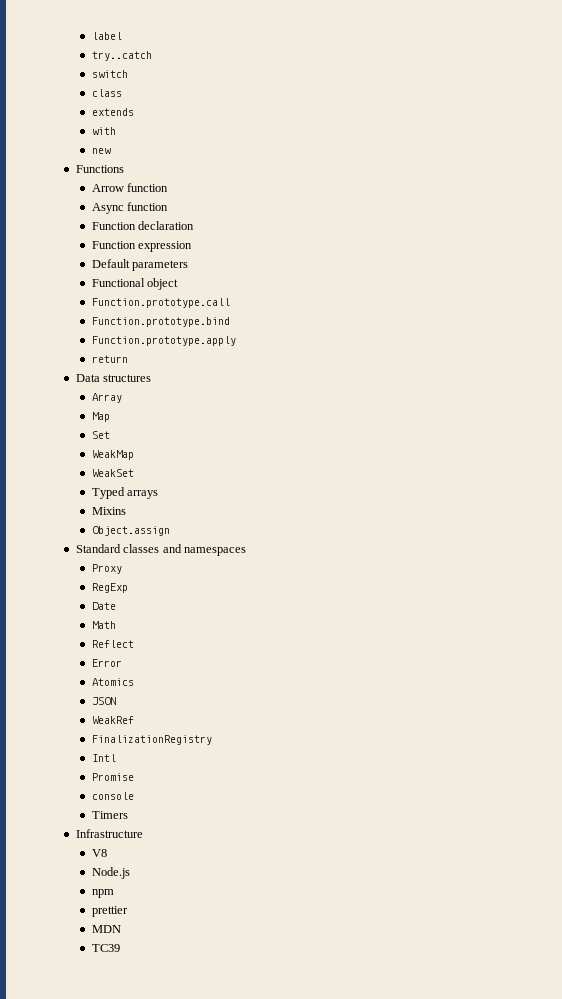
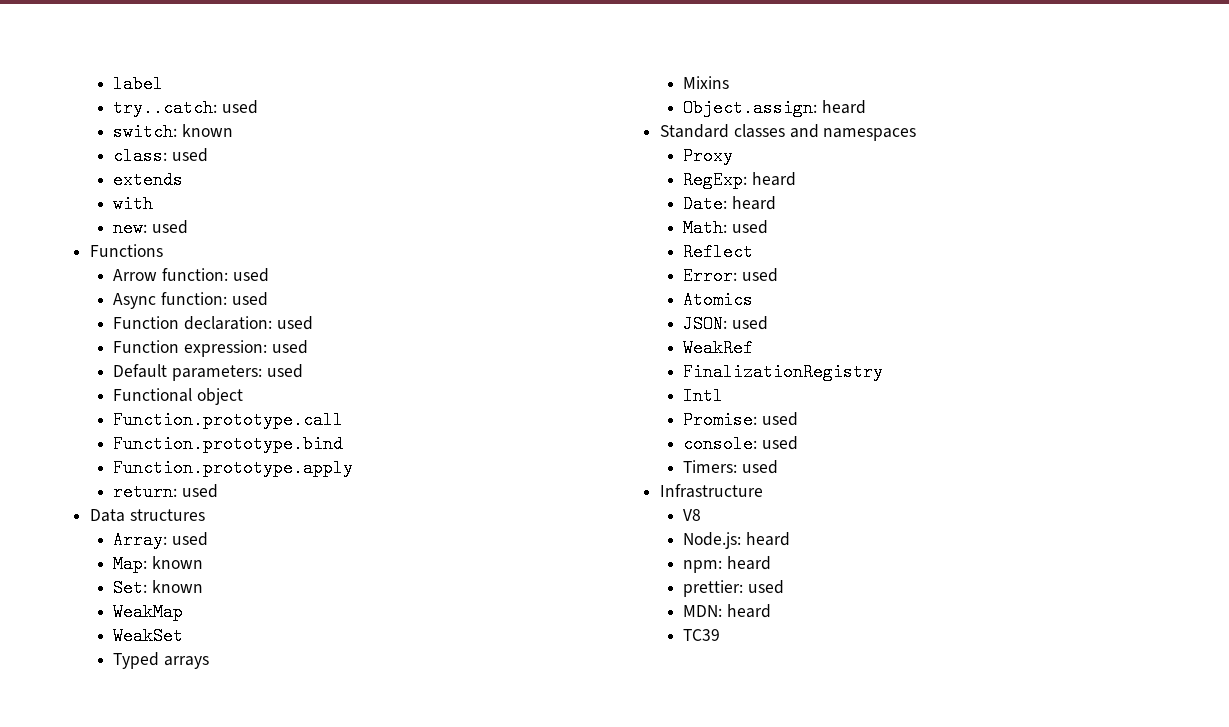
- try..catch
- switch
- class
+ try..catch: used
+ switch: known
+ class: used
- new
+ new: used
- Arrow function
+ Arrow function: used
- Async function
- Function declaration
- Function expression
+ Async function: used
+ Function declaration: used
+ Function expression: used
- Default parameters
+ Default parameters: used
- return
+ return: used
- Array
- Map
- Set
+ Array: used
+ Map: known
+ Set: known
- Object.assign
+ Object.assign: heard
- RegExp
- Date
- Math
+ RegExp: heard
+ Date: heard
+ Math: used
- Error
+ Error: used
- JSON
+ JSON: used
- Promise
- console
- Timers
+ Promise: used
+ console: used
+ Timers: used
  Infrastructure
  V8
- Node.js
- npm
- prettier
- MDN
+ Node.js: heard
+ npm: heard
+ prettier: used
+ MDN: heard

